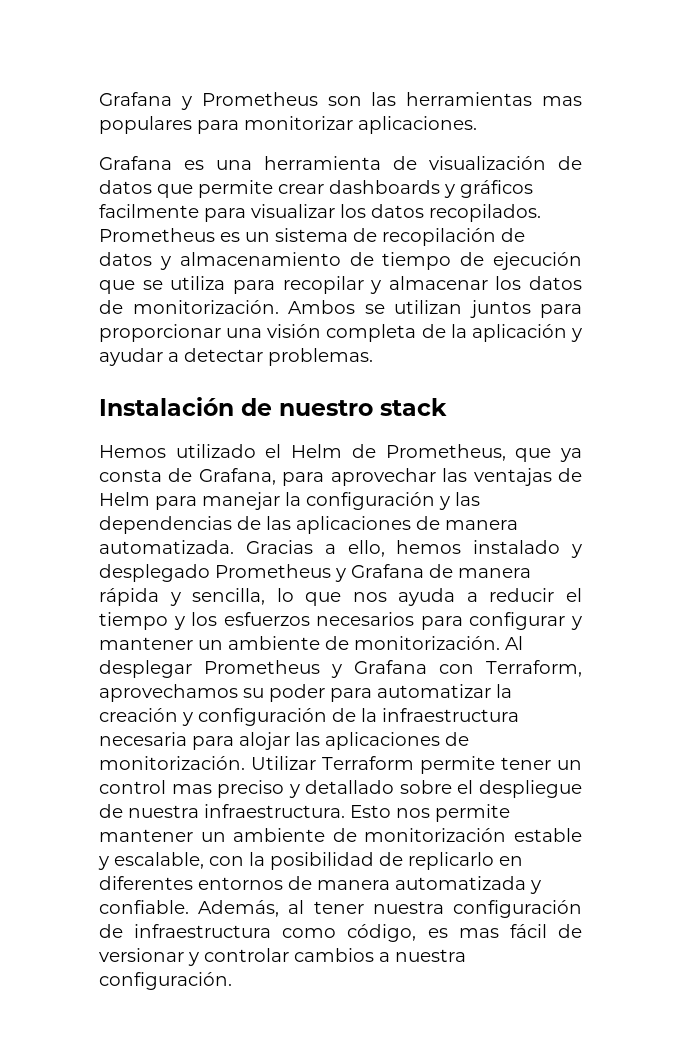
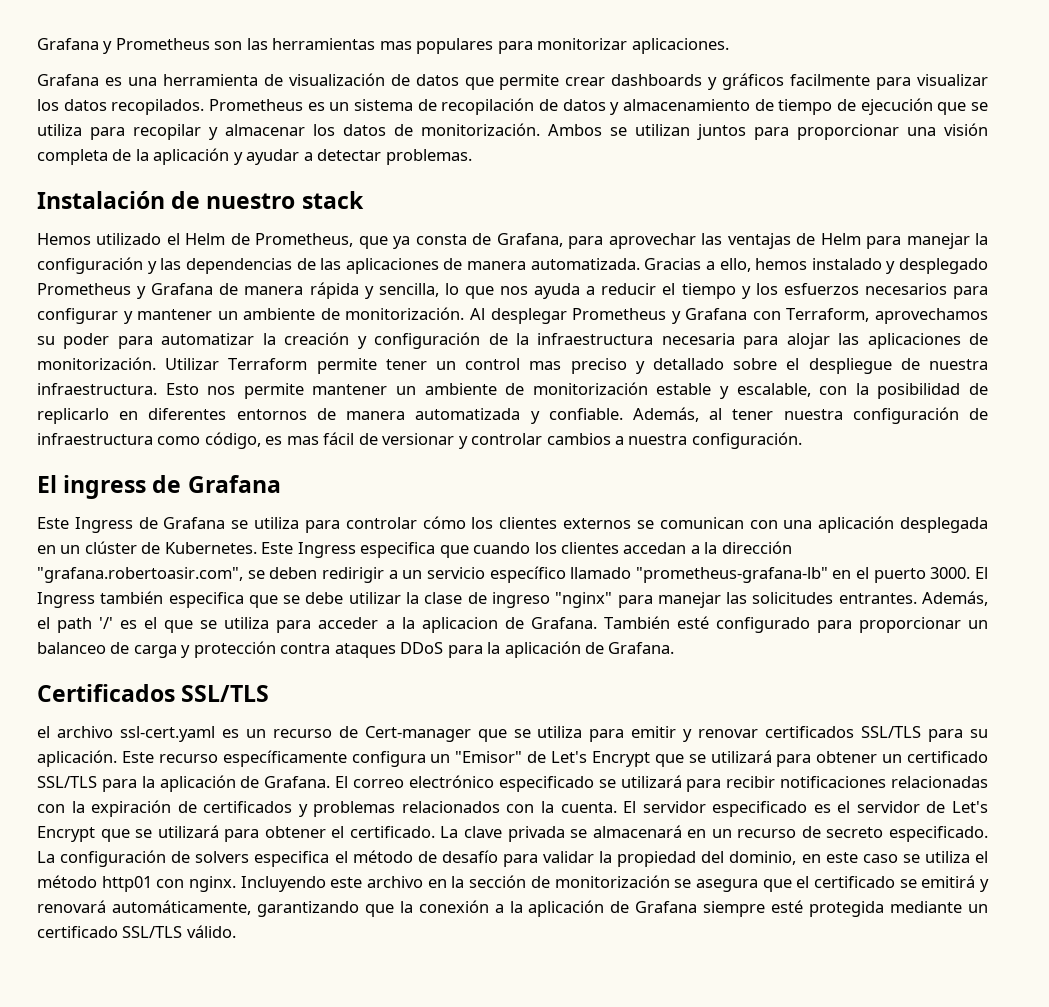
+ El ingress de Grafana
+ Este Ingress de Grafana se utiliza para controlar cómo los clientes externos se comunican con una aplicación desplegada en un clúster de Kubernetes. Este Ingress especifica que cuando los clientes accedan a la dirección "grafana.robertoasir.com", se deben redirigir a un servicio específico llamado "prometheus-grafana-lb" en el puerto 3000. El Ingress también especifica que se debe utilizar la clase de ingreso "nginx" para manejar las solicitudes entrantes. Además, el path '/' es el que se utiliza para acceder a la aplicacion de Grafana. También esté configurado para proporcionar un balanceo de carga y protección contra ataques DDoS para la aplicación de Grafana.
+ Certificados SSL/TLS
+ el archivo ssl-cert.yaml es un recurso de Cert-manager que se utiliza para emitir y renovar certificados SSL/TLS para su aplicación. Este recurso específicamente configura un "Emisor" de Let's Encrypt que se utilizará para obtener un certificado SSL/TLS para la aplicación de Grafana. El correo electrónico especificado se utilizará para recibir notificaciones relacionadas con la expiración de certificados y problemas relacionados con la cuenta. El servidor especificado es el servidor de Let's Encrypt que se utilizará para obtener el certificado. La clave privada se almacenará en un recurso de secreto especificado. La configuración de solvers especifica el método de desafío para validar la propiedad del dominio, en este caso se utiliza el método http01 con nginx. Incluyendo este archivo en la sección de monitorización se asegura que el certificado se emitirá y renovará automáticamente, garantizando que la conexión a la aplicación de Grafana siempre esté protegida mediante un certificado SSL/TLS válido.

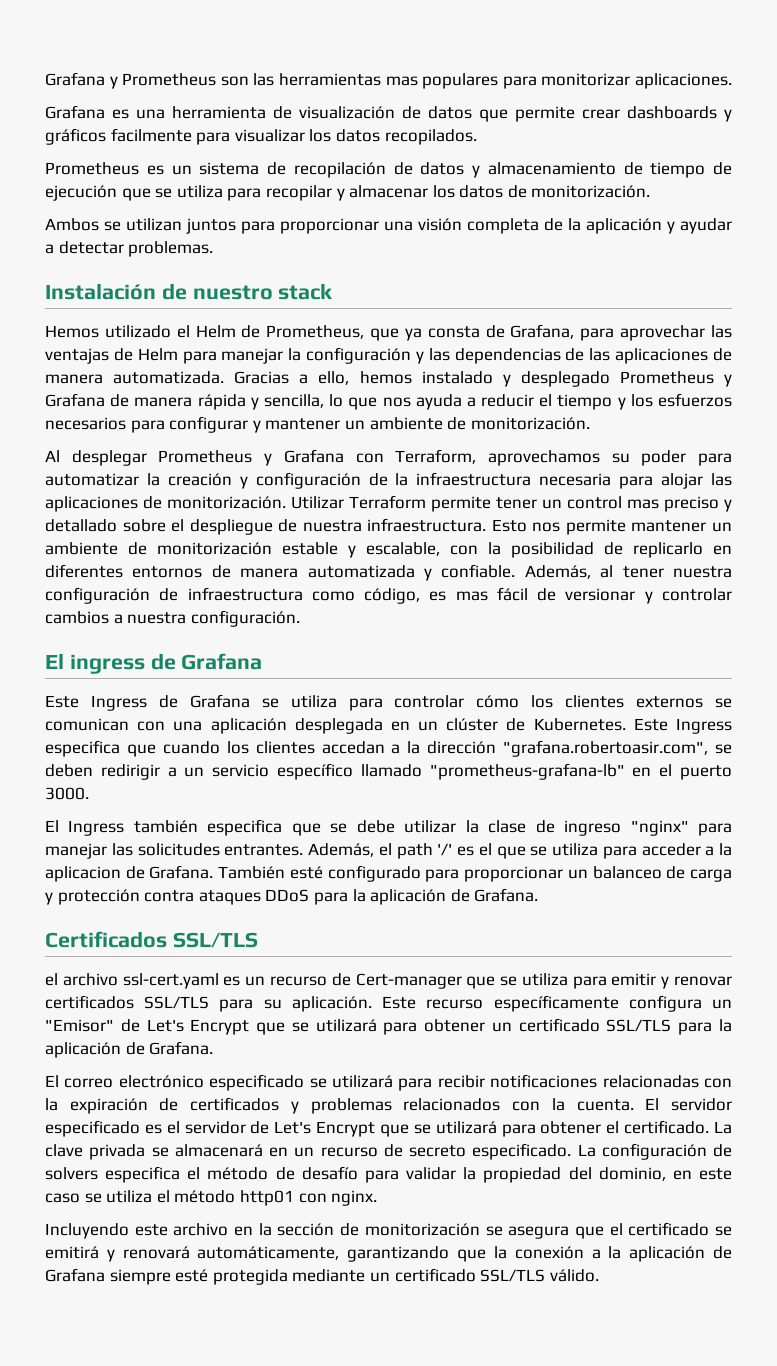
- Grafana es una herramienta de visualización de datos que permite crear dashboards y gráficos facilmente para visualizar los datos recopilados. Prometheus es un sistema de recopilación de datos y almacenamiento de tiempo de ejecución que se utiliza para recopilar y almacenar los datos de monitorización. Ambos se utilizan juntos para proporcionar una visión completa de la aplicación y ayudar a detectar problemas.
+ Grafana es una herramienta de visualización de datos que permite crear dashboards y gráficos facilmente para visualizar los datos recopilados.
+ Prometheus es un sistema de recopilación de datos y almacenamiento de tiempo de ejecución que se utiliza para recopilar y almacenar los datos de monitorización.
+ Ambos se utilizan juntos para proporcionar una visión completa de la aplicación y ayudar a detectar problemas.
- Gracias a ello, hemos instalado y desplegado Prometheus y Grafana de manera rápida y sencilla, lo que nos ayuda a reducir el tiempo y los esfuerzos necesarios para configurar y mantener un ambiente de monitorización. Al desplegar Prometheus y Grafana con Terraform, aprovechamos su poder para automatizar la creación y configuración de la infraestructura necesaria para alojar las aplicaciones de monitorización.
+ Gracias a ello, hemos instalado y desplegado Prometheus y Grafana de manera rápida y sencilla, lo que nos ayuda a reducir el tiempo y los esfuerzos necesarios para configurar y mantener un ambiente de monitorización.
+ Al desplegar Prometheus y Grafana con Terraform, aprovechamos su poder para automatizar la creación y configuración de la infraestructura necesaria para alojar las aplicaciones de monitorización.
- Este Ingress especifica que cuando los clientes accedan a la dirección "grafana.robertoasir.com", se deben redirigir a un servicio específico llamado "prometheus-grafana-lb" en el puerto 3000. El Ingress también especifica que se debe utilizar la clase de ingreso "nginx" para manejar las solicitudes entrantes.
+ Este Ingress especifica que cuando los clientes accedan a la dirección "grafana.robertoasir.com", se deben redirigir a un servicio específico llamado "prometheus-grafana-lb" en el puerto 3000.
+ El Ingress también especifica que se debe utilizar la clase de ingreso "nginx" para manejar las solicitudes entrantes.
- Este recurso específicamente configura un "Emisor" de Let's Encrypt que se utilizará para obtener un certificado SSL/TLS para la aplicación de Grafana. El correo electrónico especificado se utilizará para recibir notificaciones relacionadas con la expiración de certificados y problemas relacionados con la cuenta.
+ Este recurso específicamente configura un "Emisor" de Let's Encrypt que se utilizará para obtener un certificado SSL/TLS para la aplicación de Grafana.
+ El correo electrónico especificado se utilizará para recibir notificaciones relacionadas con la expiración de certificados y problemas relacionados con la cuenta.
- La configuración de solvers especifica el método de desafío para validar la propiedad del dominio, en este caso se utiliza el método http01 con nginx. Incluyendo este archivo en la sección de monitorización se asegura que el certificado se emitirá y renovará automáticamente, garantizando que la conexión a la aplicación de Grafana siempre esté protegida mediante un certificado SSL/TLS válido.
+ La configuración de solvers especifica el método de desafío para validar la propiedad del dominio, en este caso se utiliza el método http01 con nginx.
+ Incluyendo este archivo en la sección de monitorización se asegura que el certificado se emitirá y renovará automáticamente, garantizando que la conexión a la aplicación de Grafana siempre esté protegida mediante un certificado SSL/TLS válido.

